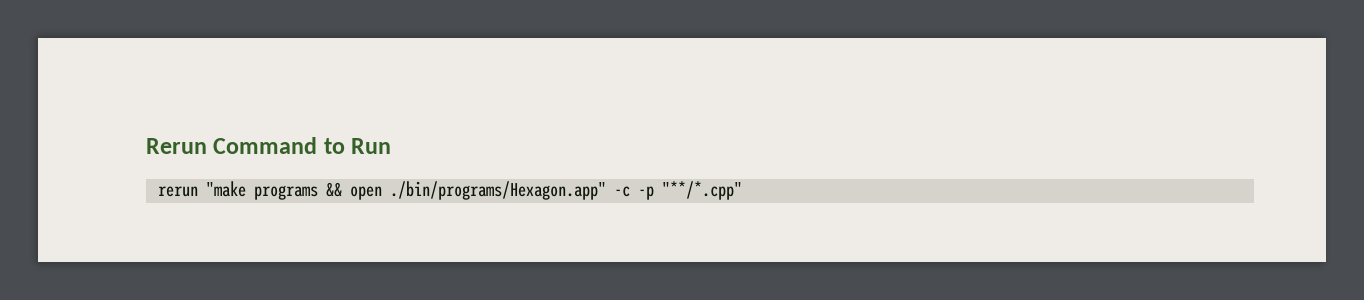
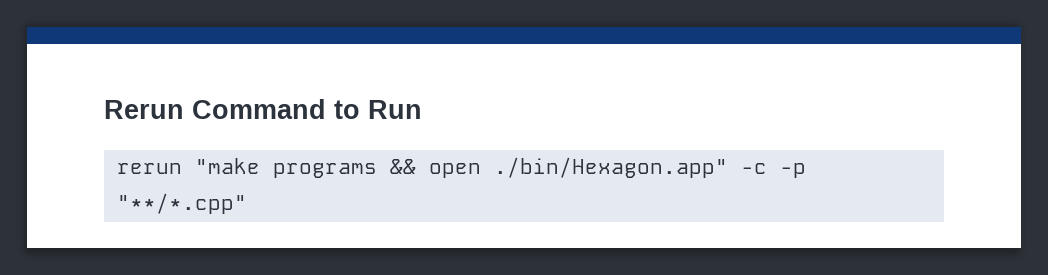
- rerun "make programs && open ./bin/programs/Hexagon.app" -c -p "**/*.cpp"
+ rerun "make programs && open ./bin/Hexagon.app" -c -p "**/*.cpp"

